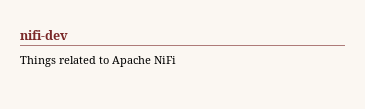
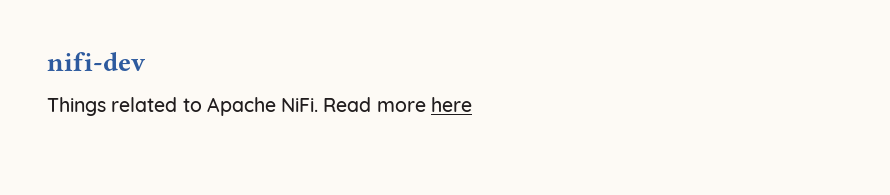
- Things related to Apache NiFi
+ Things related to Apache NiFi. Read more here

